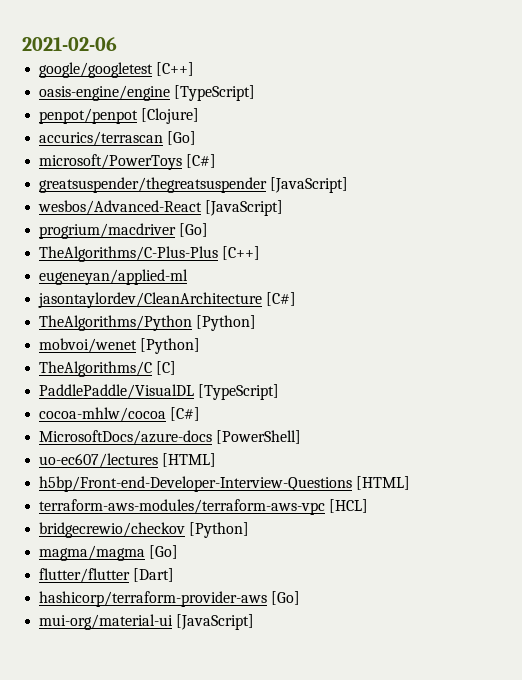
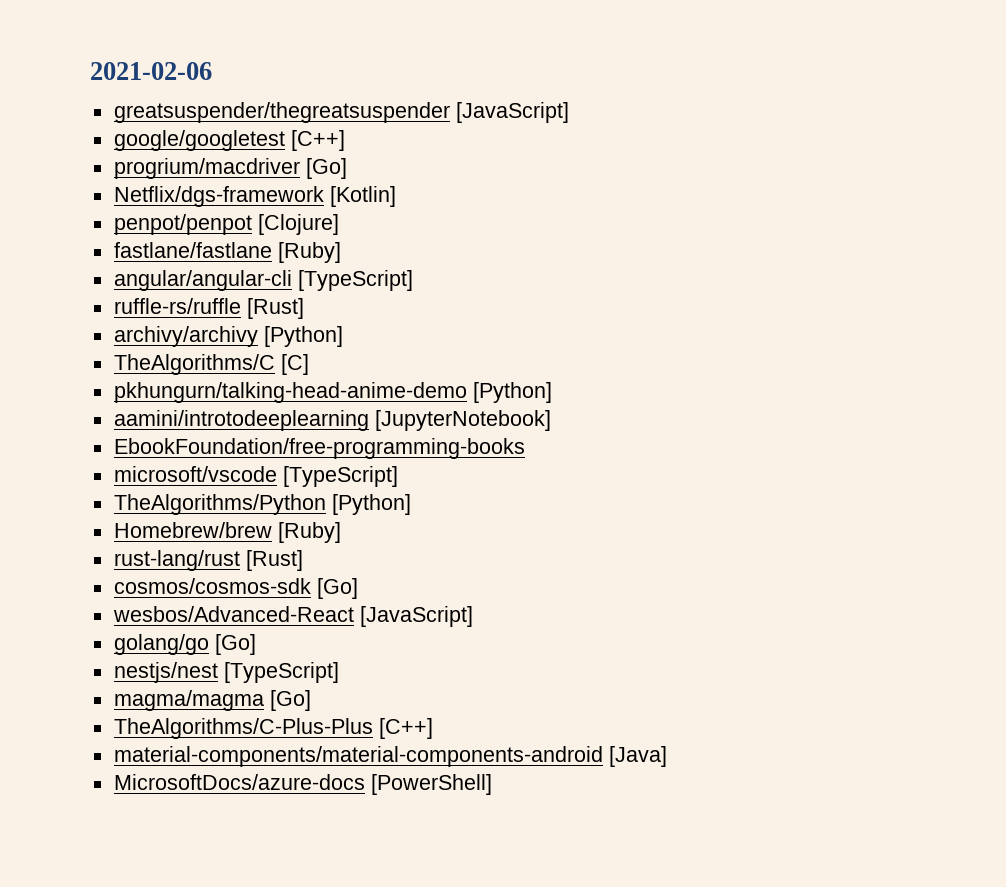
+ greatsuspender/thegreatsuspender [JavaScript]
- oasis-engine/engine [TypeScript]
+ progrium/macdriver [Go]
+ Netflix/dgs-framework [Kotlin]
  penpot/penpot [Clojure]
- accurics/terrascan [Go]
- microsoft/PowerToys [C#]
- greatsuspender/thegreatsuspender [JavaScript]
+ fastlane/fastlane [Ruby]
+ angular/angular-cli [TypeScript]
+ ruffle-rs/ruffle [Rust]
+ archivy/archivy [Python]
+ TheAlgorithms/C [C]
+ pkhungurn/talking-head-anime-demo [Python]
+ aamini/introtodeeplearning [JupyterNotebook]
+ EbookFoundation/free-programming-books
+ microsoft/vscode [TypeScript]
+ TheAlgorithms/Python [Python]
+ Homebrew/brew [Ruby]
+ rust-lang/rust [Rust]
+ cosmos/cosmos-sdk [Go]
  wesbos/Advanced-React [JavaScript]
- progrium/macdriver [Go]
+ golang/go [Go]
+ nestjs/nest [TypeScript]
+ magma/magma [Go]
  TheAlgorithms/C-Plus-Plus [C++]
- eugeneyan/applied-ml
- jasontaylordev/CleanArchitecture [C#]
- TheAlgorithms/Python [Python]
- mobvoi/wenet [Python]
- TheAlgorithms/C [C]
- PaddlePaddle/VisualDL [TypeScript]
- cocoa-mhlw/cocoa [C#]
+ material-components/material-components-android [Java]
  MicrosoftDocs/azure-docs [PowerShell]
- uo-ec607/lectures [HTML]
- h5bp/Front-end-Developer-Interview-Questions [HTML]
- terraform-aws-modules/terraform-aws-vpc [HCL]
- bridgecrewio/checkov [Python]
- magma/magma [Go]
- flutter/flutter [Dart]
- hashicorp/terraform-provider-aws [Go]
- mui-org/material-ui [JavaScript]

